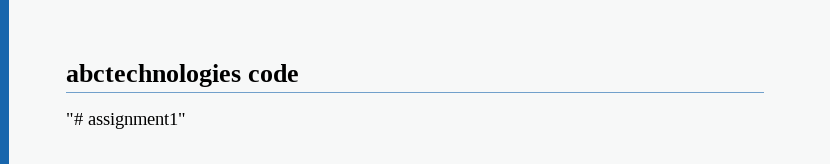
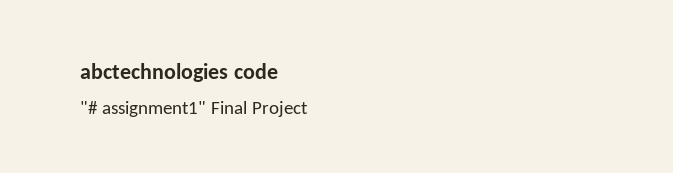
- "# assignment1"
+ "# assignment1" Final Project

